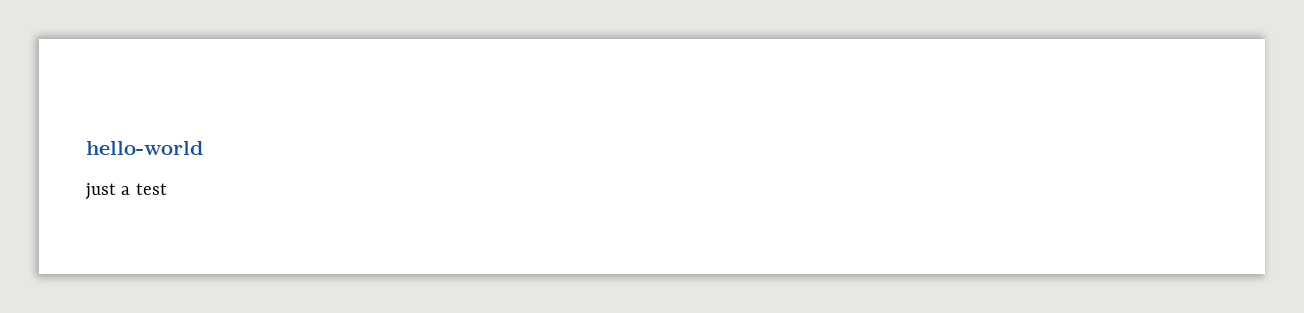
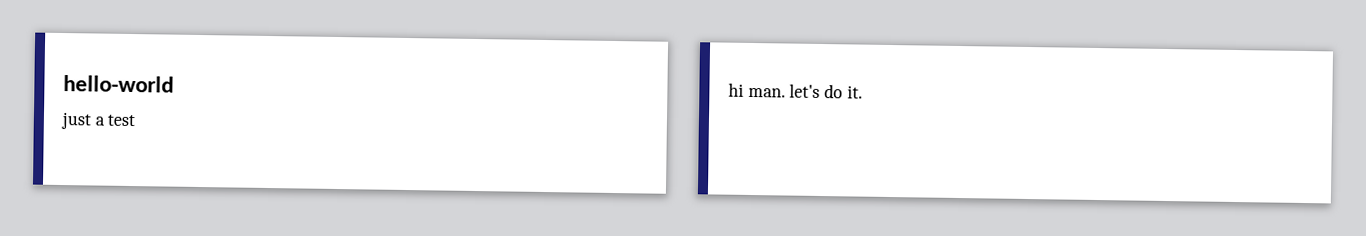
+ hi man. let's do it.

